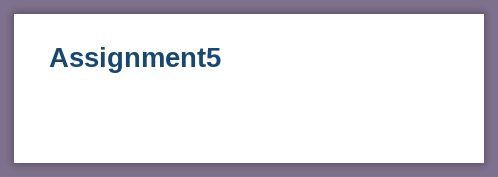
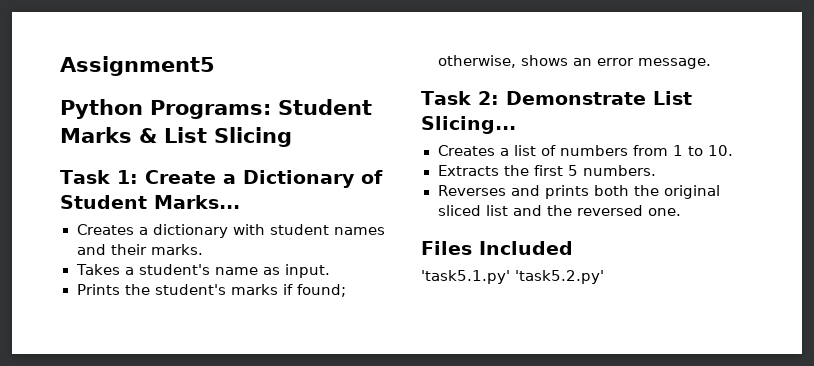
+ Python Programs: Student Marks & List Slicing
+ Task 1: Create a Dictionary of Student Marks...
+ Creates a dictionary with student names and their marks.
+ Takes a student's name as input.
+ Prints the student's marks if found; otherwise, shows an error message.
+ Task 2: Demonstrate List Slicing...
+ Creates a list of numbers from 1 to 10.
+ Extracts the first 5 numbers.
+ Reverses and prints both the original sliced list and the reversed one.
+ Files Included
+ 'task5.1.py' 'task5.2.py'

